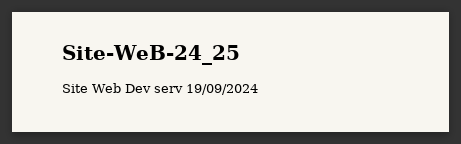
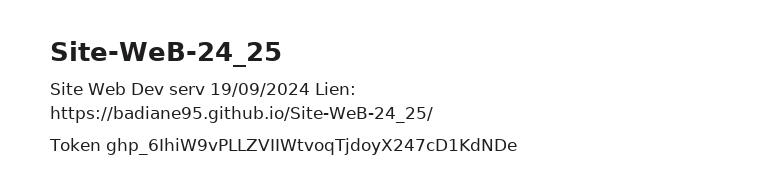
- Site Web Dev serv 19/09/2024
+ Site Web Dev serv 19/09/2024 Lien: https://badiane95.github.io/Site-WeB-24_25/
+ Token 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

